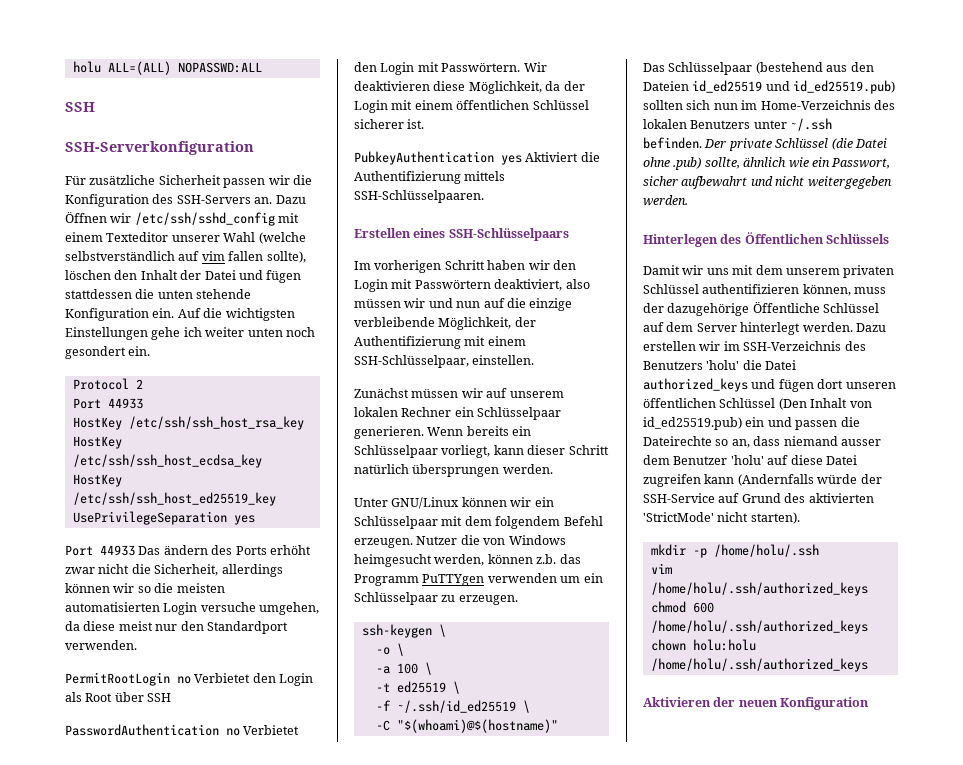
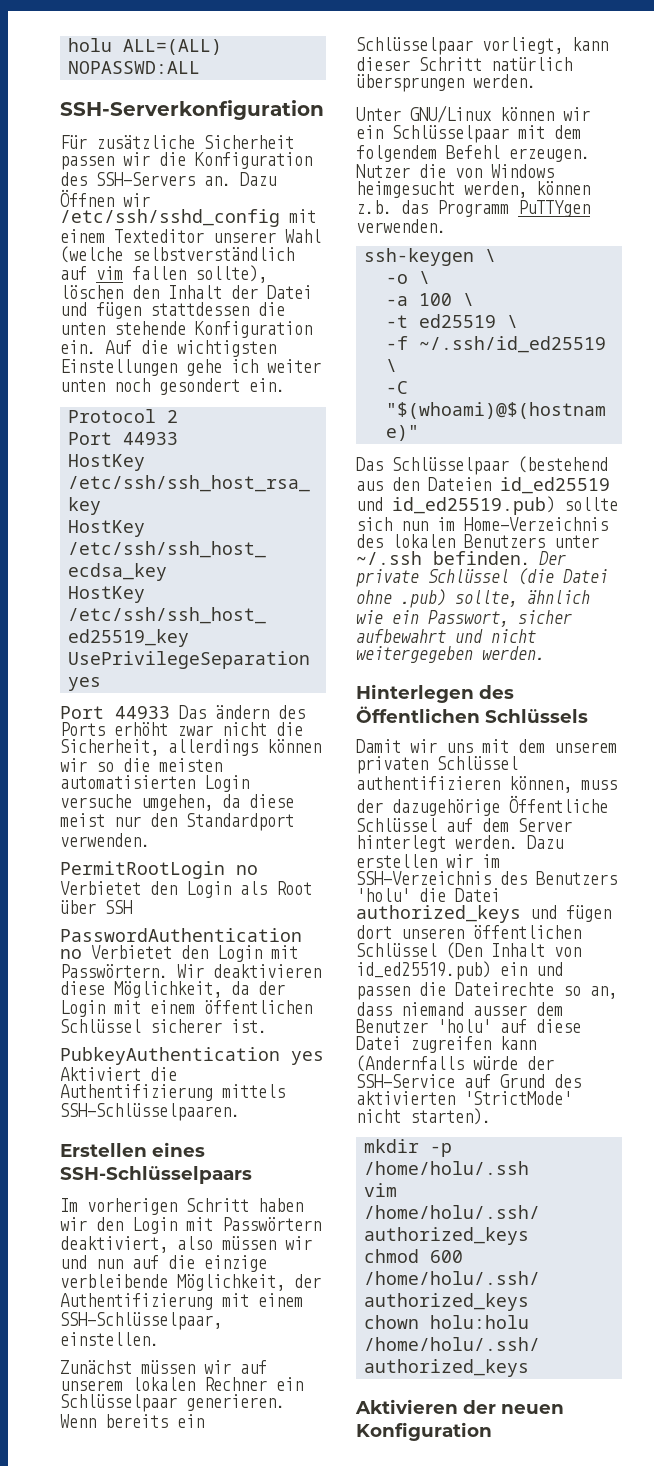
  holu ALL=(ALL) NOPASSWD:ALL
- SSH
- Nutzer die von Windows heimgesucht werden, können z.b. das Programm PuTTYgen verwenden um ein Schlüsselpaar zu erzeugen.
+ Nutzer die von Windows heimgesucht werden, können z.b. das Programm PuTTYgen verwenden.
- Das Schlüsselpaar (bestehend aus den Dateien id_ed25519 und id_ed25519.pub) sollten sich nun im Home-Verzeichnis des lokalen Benutzers unter ~/.ssh befinden.
+ Das Schlüsselpaar (bestehend aus den Dateien id_ed25519 und id_ed25519.pub) sollte sich nun im Home-Verzeichnis des lokalen Benutzers unter ~/.ssh befinden.

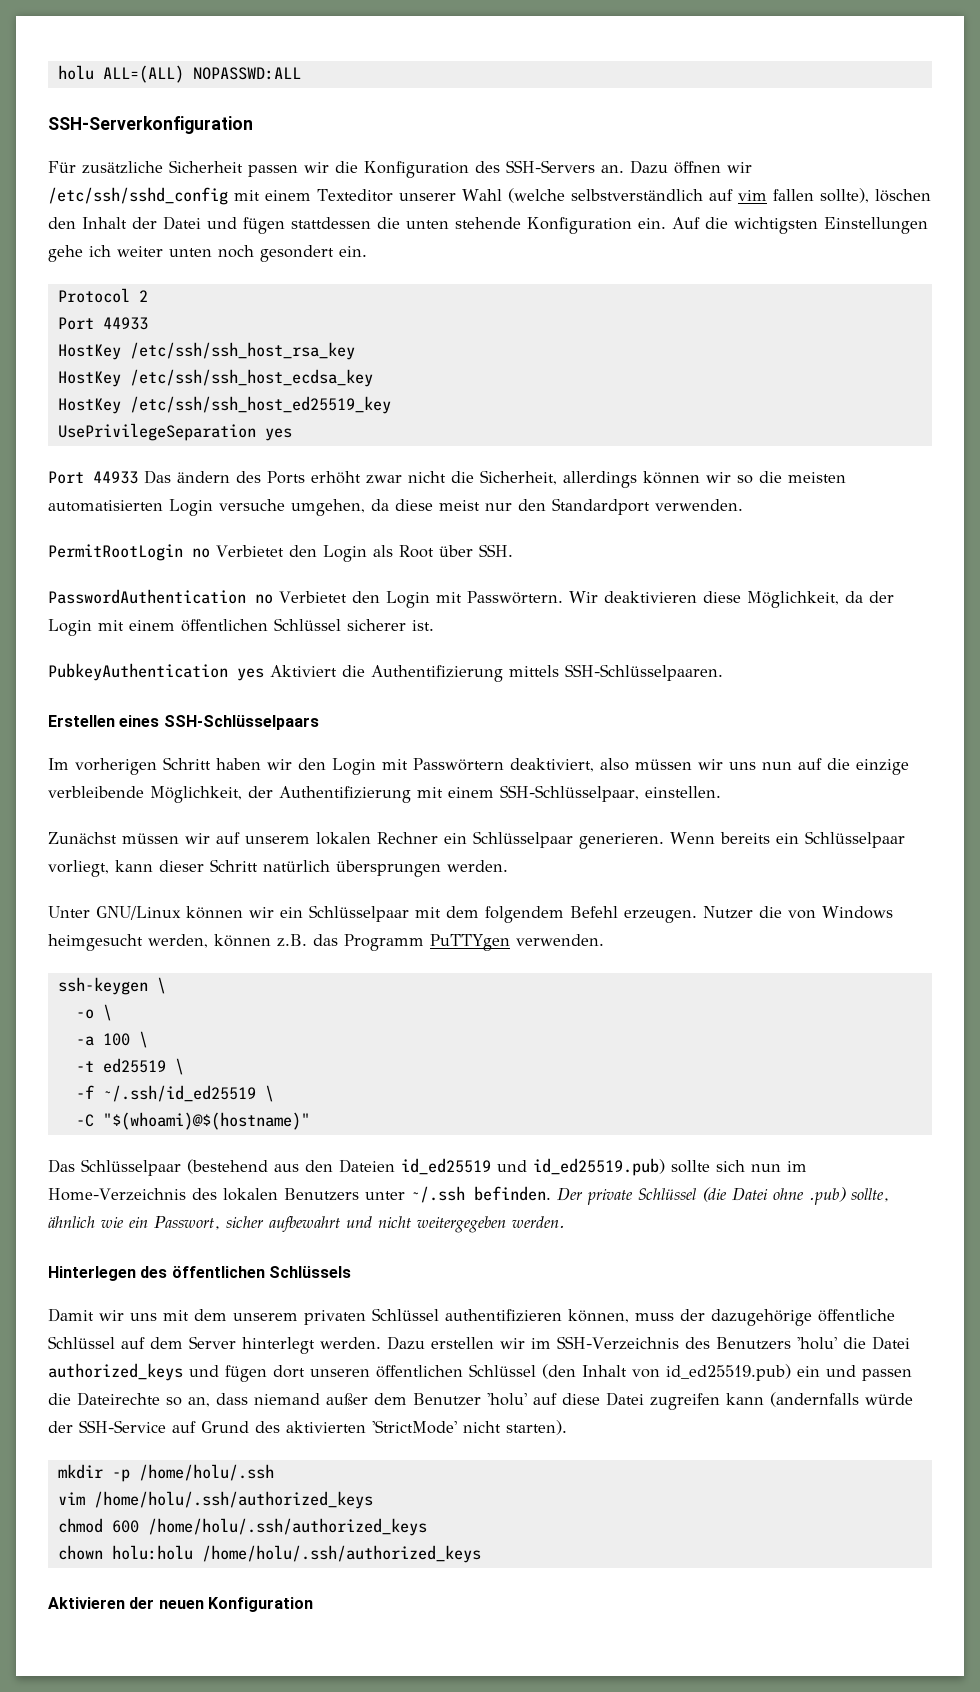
- Dazu Öffnen wir /etc/ssh/sshd_config mit einem Texteditor unserer Wahl (welche selbstverständlich auf vim fallen sollte), löschen den Inhalt der Datei und fügen stattdessen die unten stehende Konfiguration ein.
+ Dazu öffnen wir /etc/ssh/sshd_config mit einem Texteditor unserer Wahl (welche selbstverständlich auf vim fallen sollte), löschen den Inhalt der Datei und fügen stattdessen die unten stehende Konfiguration ein.
- PermitRootLogin no Verbietet den Login als Root über SSH
+ PermitRootLogin no Verbietet den Login als Root über SSH.
- Im vorherigen Schritt haben wir den Login mit Passwörtern deaktiviert, also müssen wir und nun auf die einzige verbleibende Möglichkeit, der Authentifizierung mit einem SSH-Schlüsselpaar, einstellen.
+ Im vorherigen Schritt haben wir den Login mit Passwörtern deaktiviert, also müssen wir uns nun auf die einzige verbleibende Möglichkeit, der Authentifizierung mit einem SSH-Schlüsselpaar, einstellen.
- Nutzer die von Windows heimgesucht werden, können z.b. das Programm PuTTYgen verwenden.
+ Nutzer die von Windows heimgesucht werden, können z.B. das Programm PuTTYgen verwenden.
- Hinterlegen des Öffentlichen Schlüssels
+ Hinterlegen des öffentlichen Schlüssels
- Damit wir uns mit dem unserem privaten Schlüssel authentifizieren können, muss der dazugehörige Öffentliche Schlüssel auf dem Server hinterlegt werden.
+ Damit wir uns mit dem unserem privaten Schlüssel authentifizieren können, muss der dazugehörige öffentliche Schlüssel auf dem Server hinterlegt werden.
- Dazu erstellen wir im SSH-Verzeichnis des Benutzers 'holu' die Datei authorized_keys und fügen dort unseren öffentlichen Schlüssel (Den Inhalt von id_ed25519.pub) ein und passen die Dateirechte so an, dass niemand ausser dem Benutzer 'holu' auf diese Datei zugreifen kann (Andernfalls würde der SSH-Service auf Grund des aktivierten 'StrictMode' nicht starten).
+ Dazu erstellen wir im SSH-Verzeichnis des Benutzers 'holu' die Datei authorized_keys und fügen dort unseren öffentlichen Schlüssel (den Inhalt von id_ed25519.pub) ein und passen die Dateirechte so an, dass niemand außer dem Benutzer 'holu' auf diese Datei zugreifen kann (andernfalls würde der SSH-Service auf Grund des aktivierten 'StrictMode' nicht starten).

